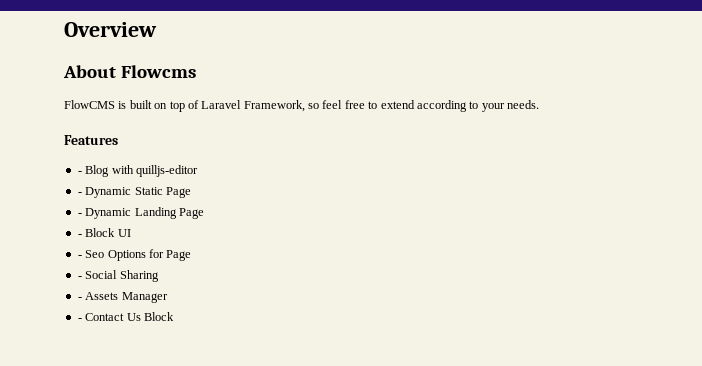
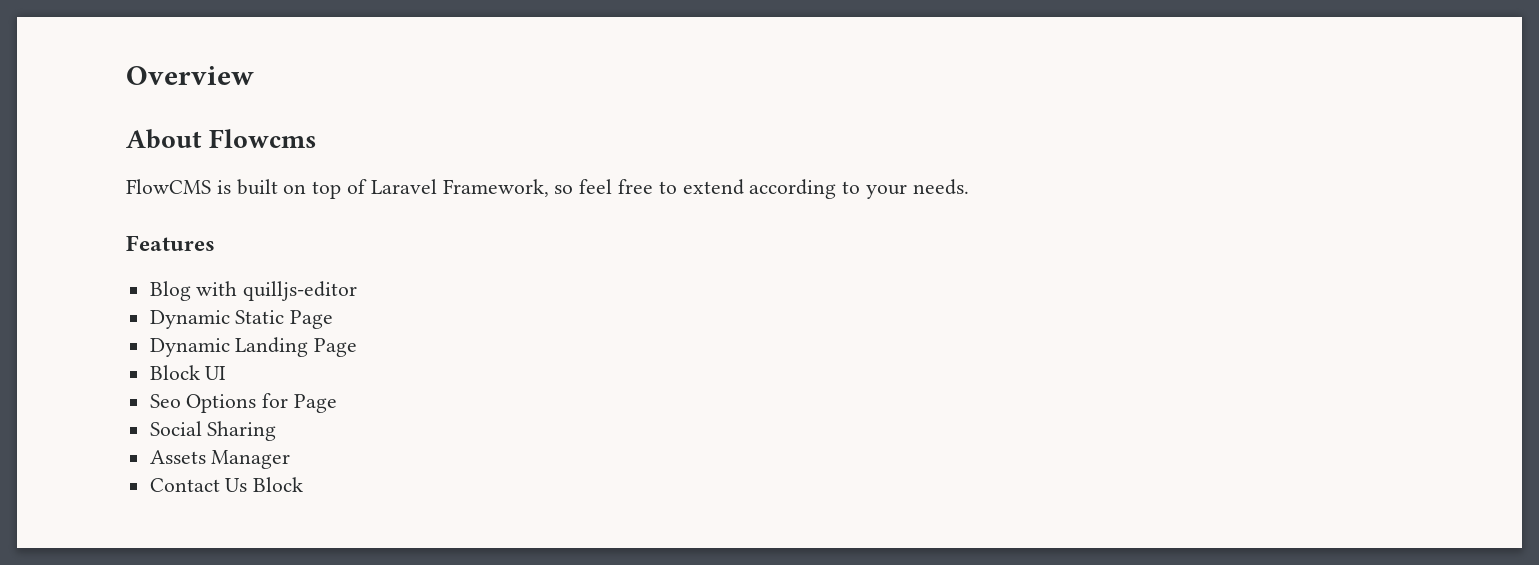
- - Blog with quilljs-editor
+ Blog with quilljs-editor
- - Dynamic Static Page
+ Dynamic Static Page
- - Dynamic Landing Page
+ Dynamic Landing Page
- - Block UI
+ Block UI
- - Seo Options for Page
+ Seo Options for Page
- - Social Sharing
+ Social Sharing
- - Assets Manager
+ Assets Manager
- - Contact Us Block
+ Contact Us Block

